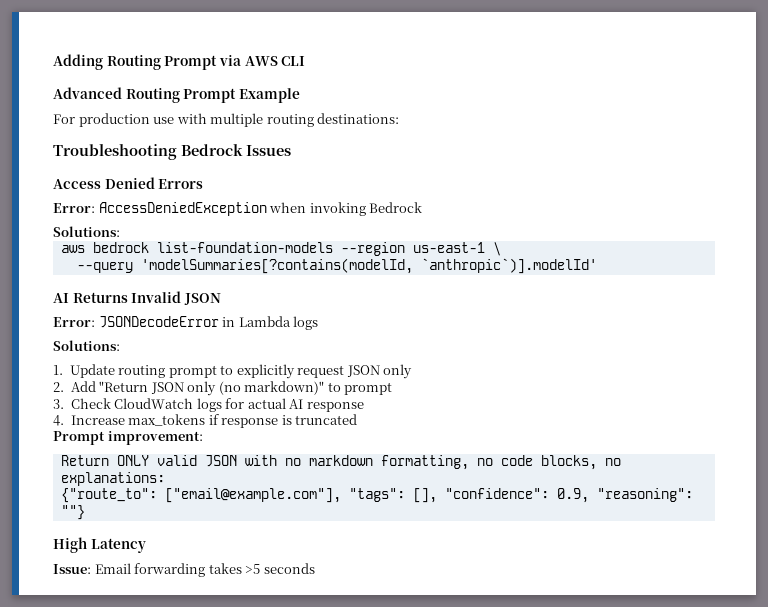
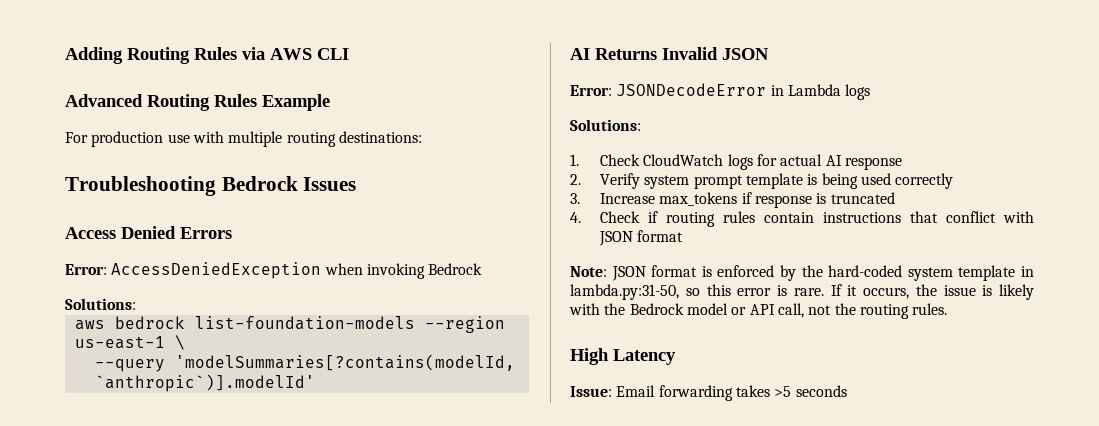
- Adding Routing Prompt via AWS CLI
+ Adding Routing Rules via AWS CLI
- Advanced Routing Prompt Example
+ Advanced Routing Rules Example
- 1. Update routing prompt to explicitly request JSON only
- 2. Add "Return JSON only (no markdown)" to prompt
- 3. Check CloudWatch logs for actual AI response
+ 1. Check CloudWatch logs for actual AI response
- 4. Increase max_tokens if response is truncated
+ 2. Verify system prompt template is being used correctly
+ 3. Increase max_tokens if response is truncated
- Prompt improvement:
- Return ONLY valid JSON with no markdown formatting, no code blocks, no explanations:
- {"route_to": ["email@example.com"], "tags": [], "confidence": 0.9, "reasoning": ""}
+ 4. Check if routing rules contain instructions that conflict with JSON format
+ Note: JSON format is enforced by the hard-coded system template in lambda.py:31-50, so this error is rare. If it occurs, the issue is likely with the Bedrock model or API call, not the routing rules.

